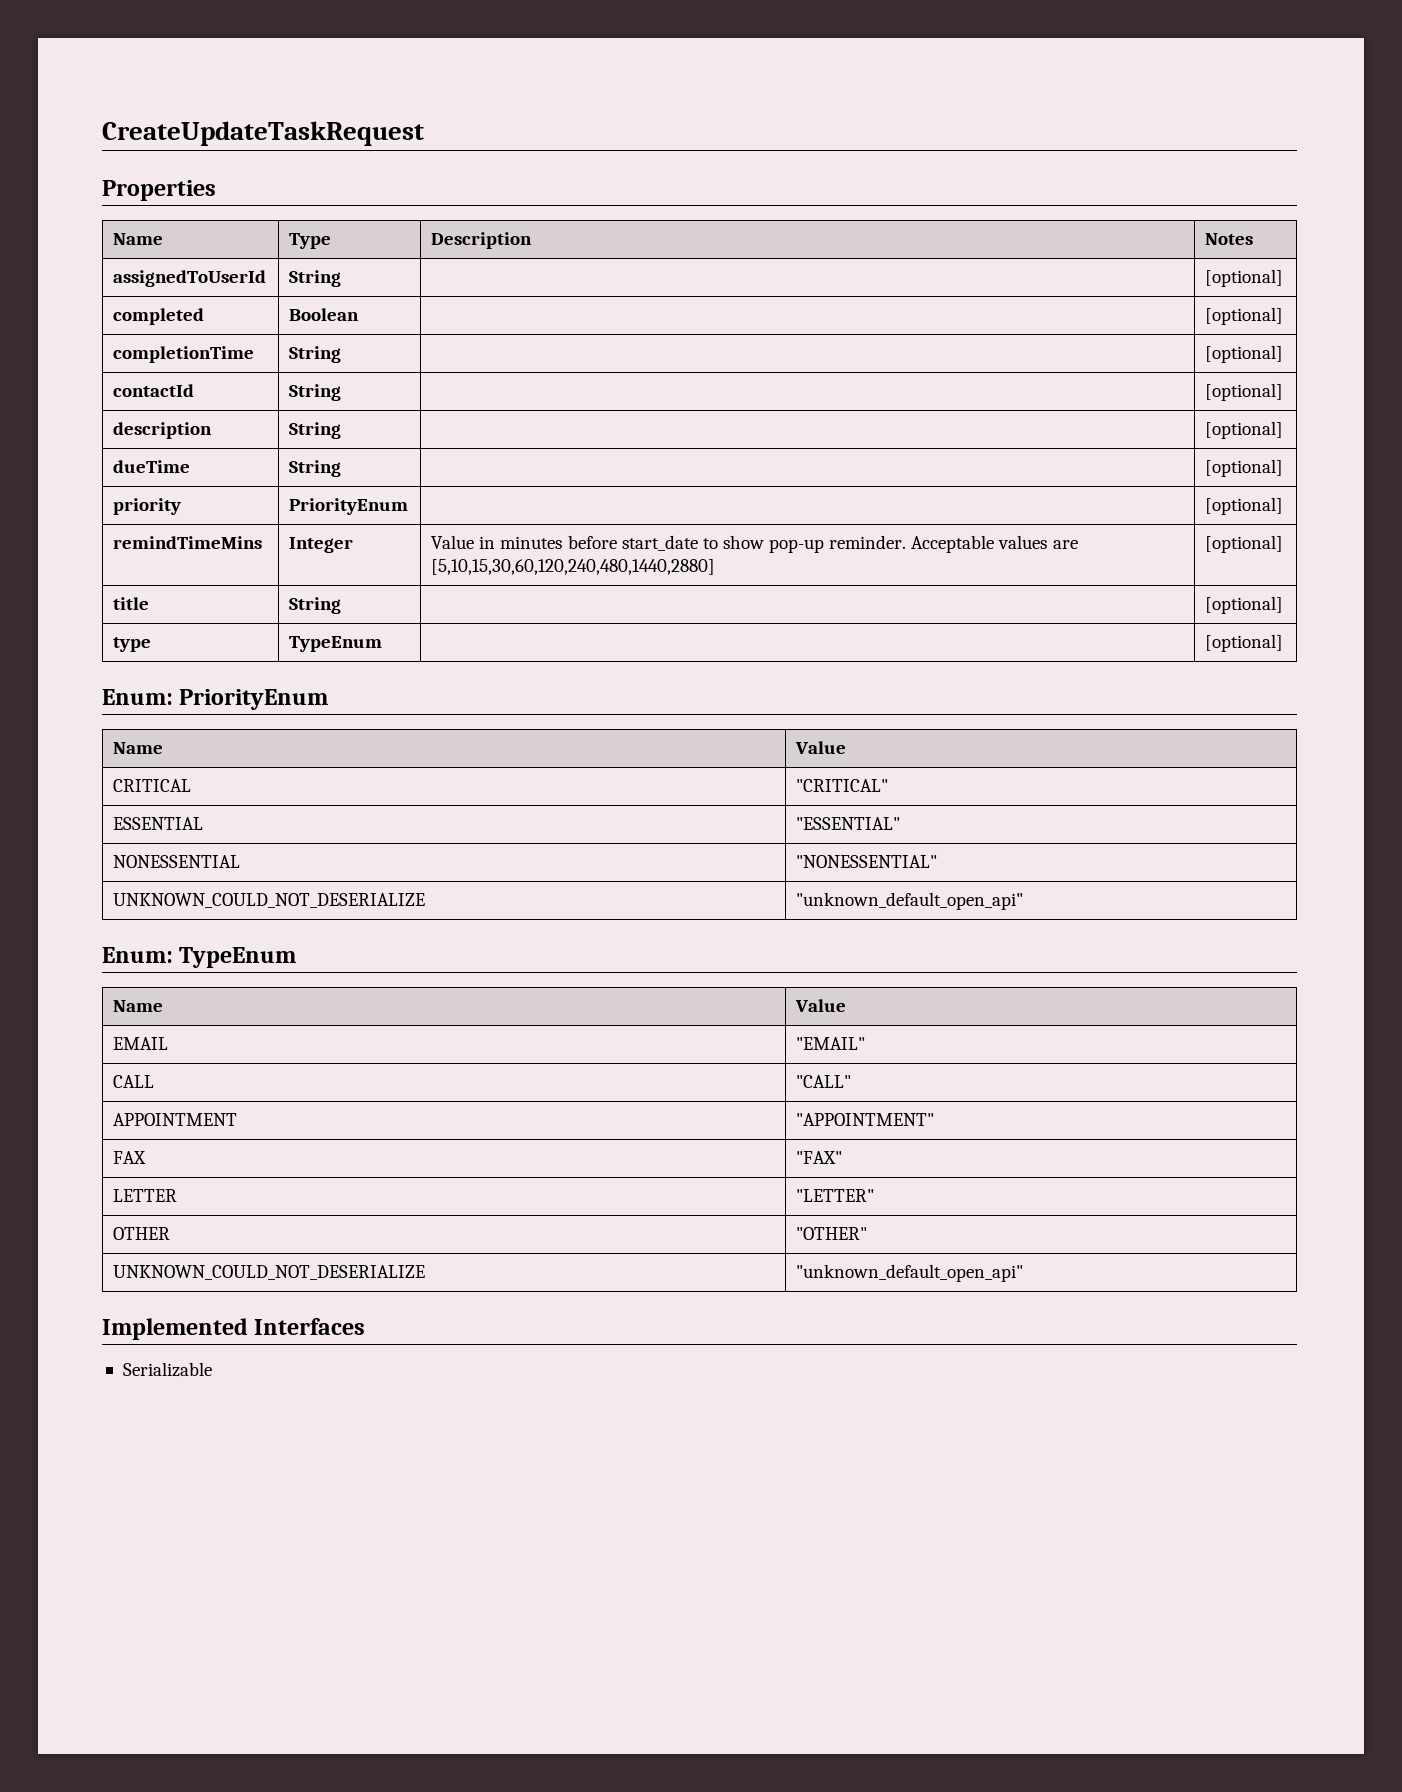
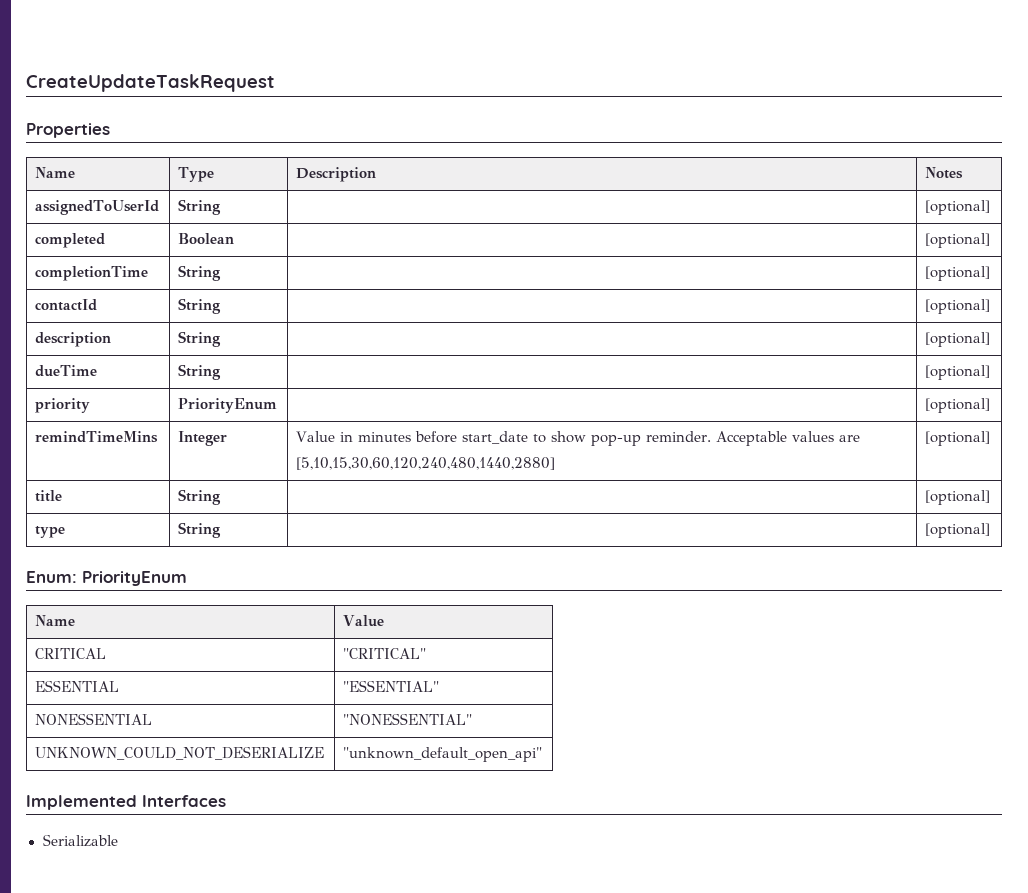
- type | TypeEnum | | [optional]
+ type | String | | [optional]
- Enum: TypeEnum
- Name | Value
- EMAIL | "EMAIL"
- CALL | "CALL"
- APPOINTMENT | "APPOINTMENT"
- FAX | "FAX"
- LETTER | "LETTER"
- OTHER | "OTHER"
- UNKNOWN_COULD_NOT_DESERIALIZE | "unknown_default_open_api"

